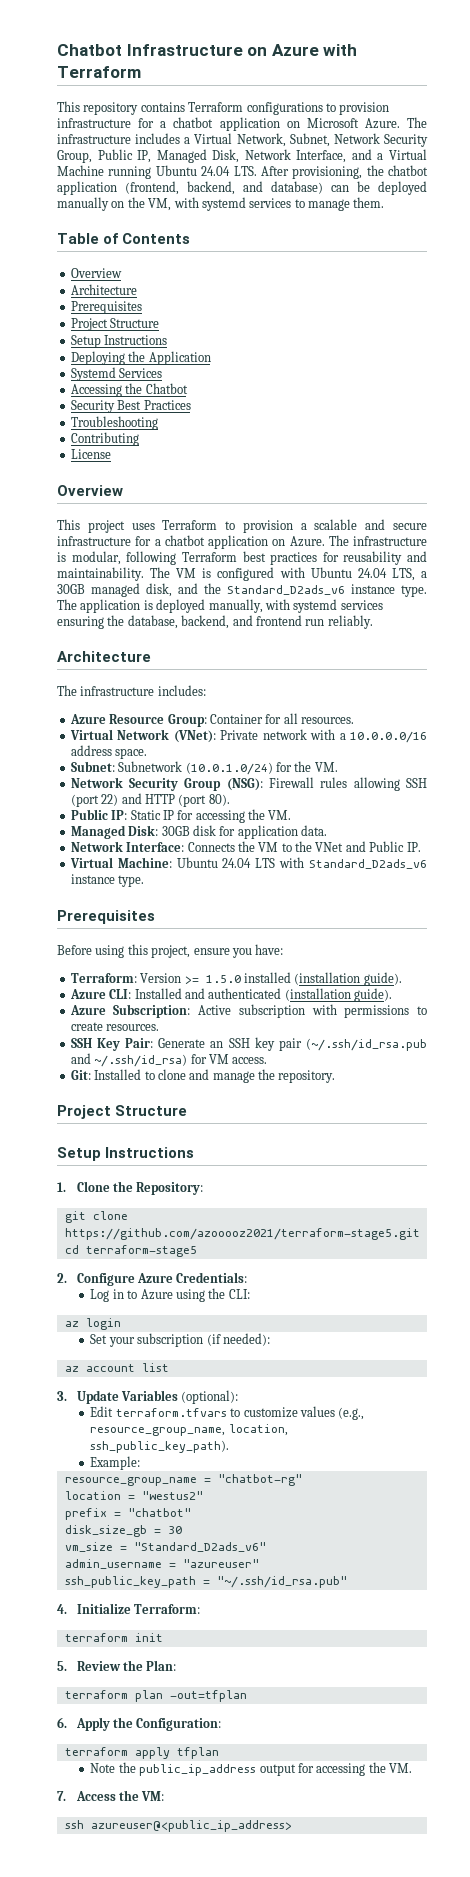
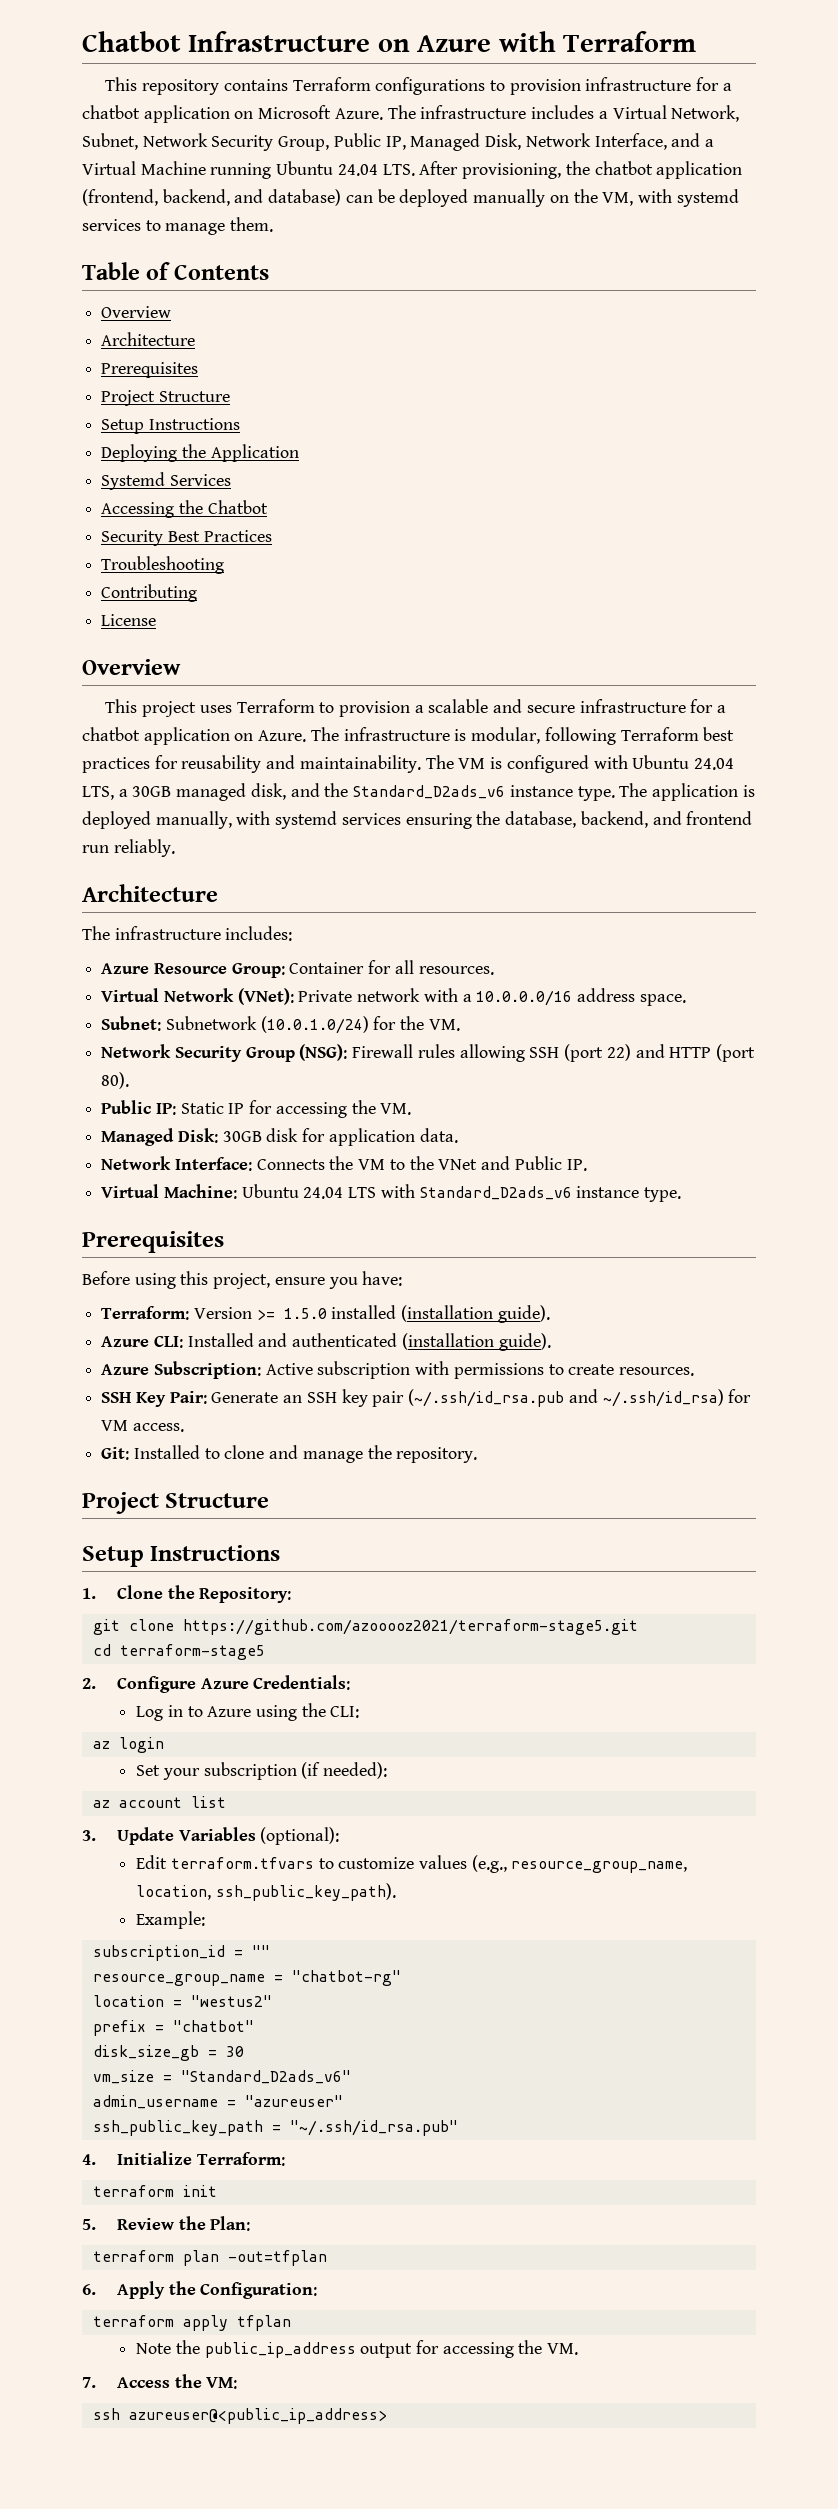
+ subscription_id = ""

